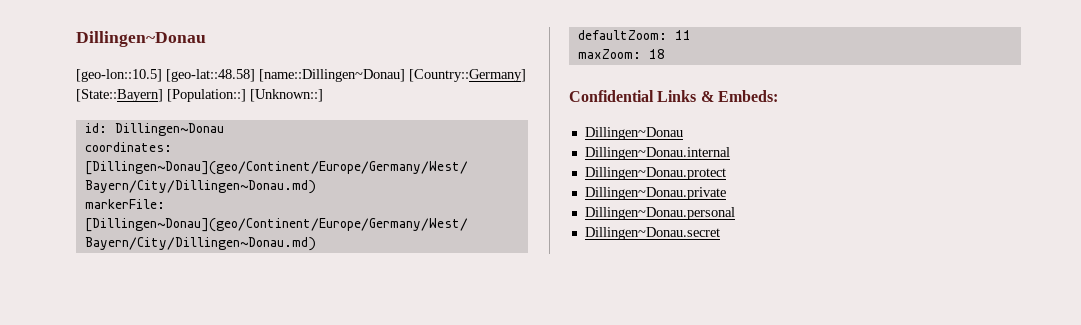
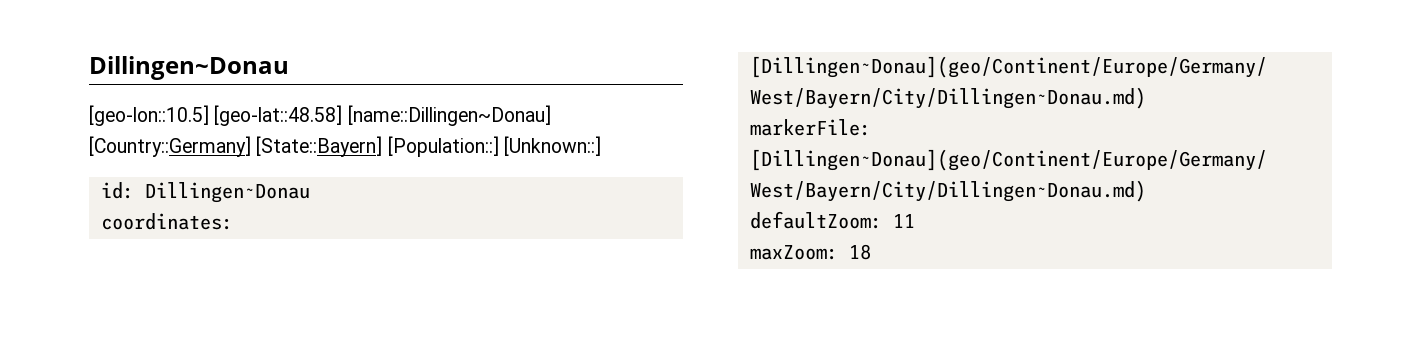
- Confidential Links & Embeds:
- Dillingen~Donau
- Dillingen~Donau.internal
- Dillingen~Donau.protect
- Dillingen~Donau.private
- Dillingen~Donau.personal
- Dillingen~Donau.secret

